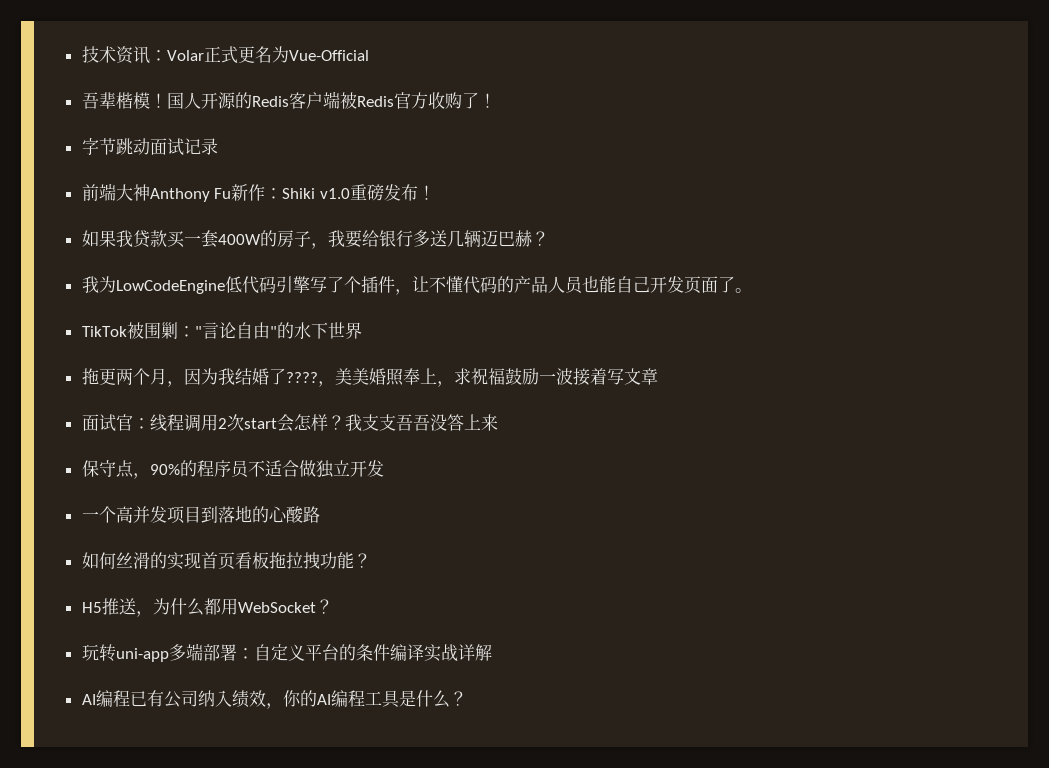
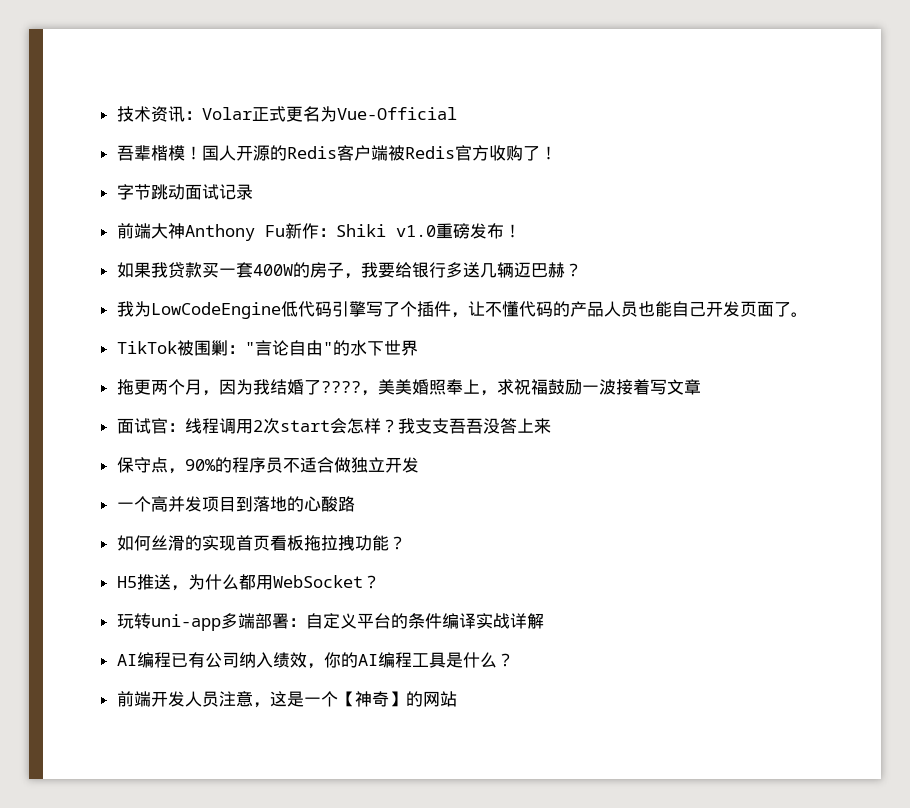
+ 前端开发人员注意，这是一个【神奇】的网站

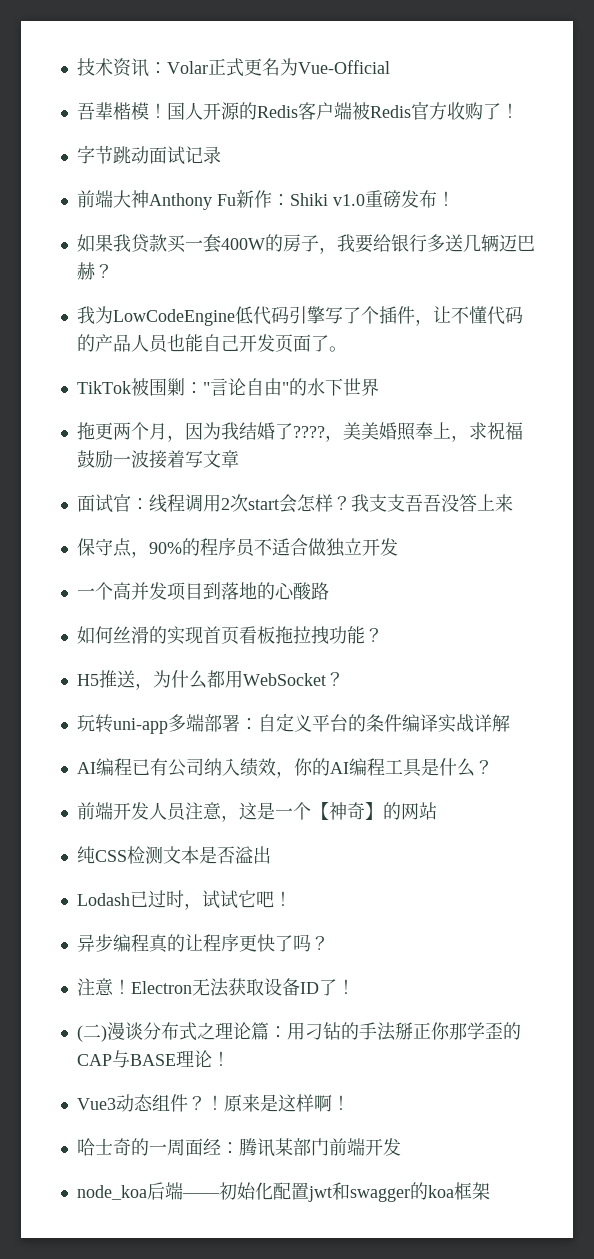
+ 纯CSS检测文本是否溢出
+ Lodash已过时，试试它吧！
+ 异步编程真的让程序更快了吗？
+ 注意！Electron无法获取设备ID了！
+ (二)漫谈分布式之理论篇：用刁钻的手法掰正你那学歪的CAP与BASE理论！
+ Vue3动态组件？！原来是这样啊！
+ 哈士奇的一周面经：腾讯某部门前端开发
+ node_koa后端——初始化配置jwt和swagger的koa框架

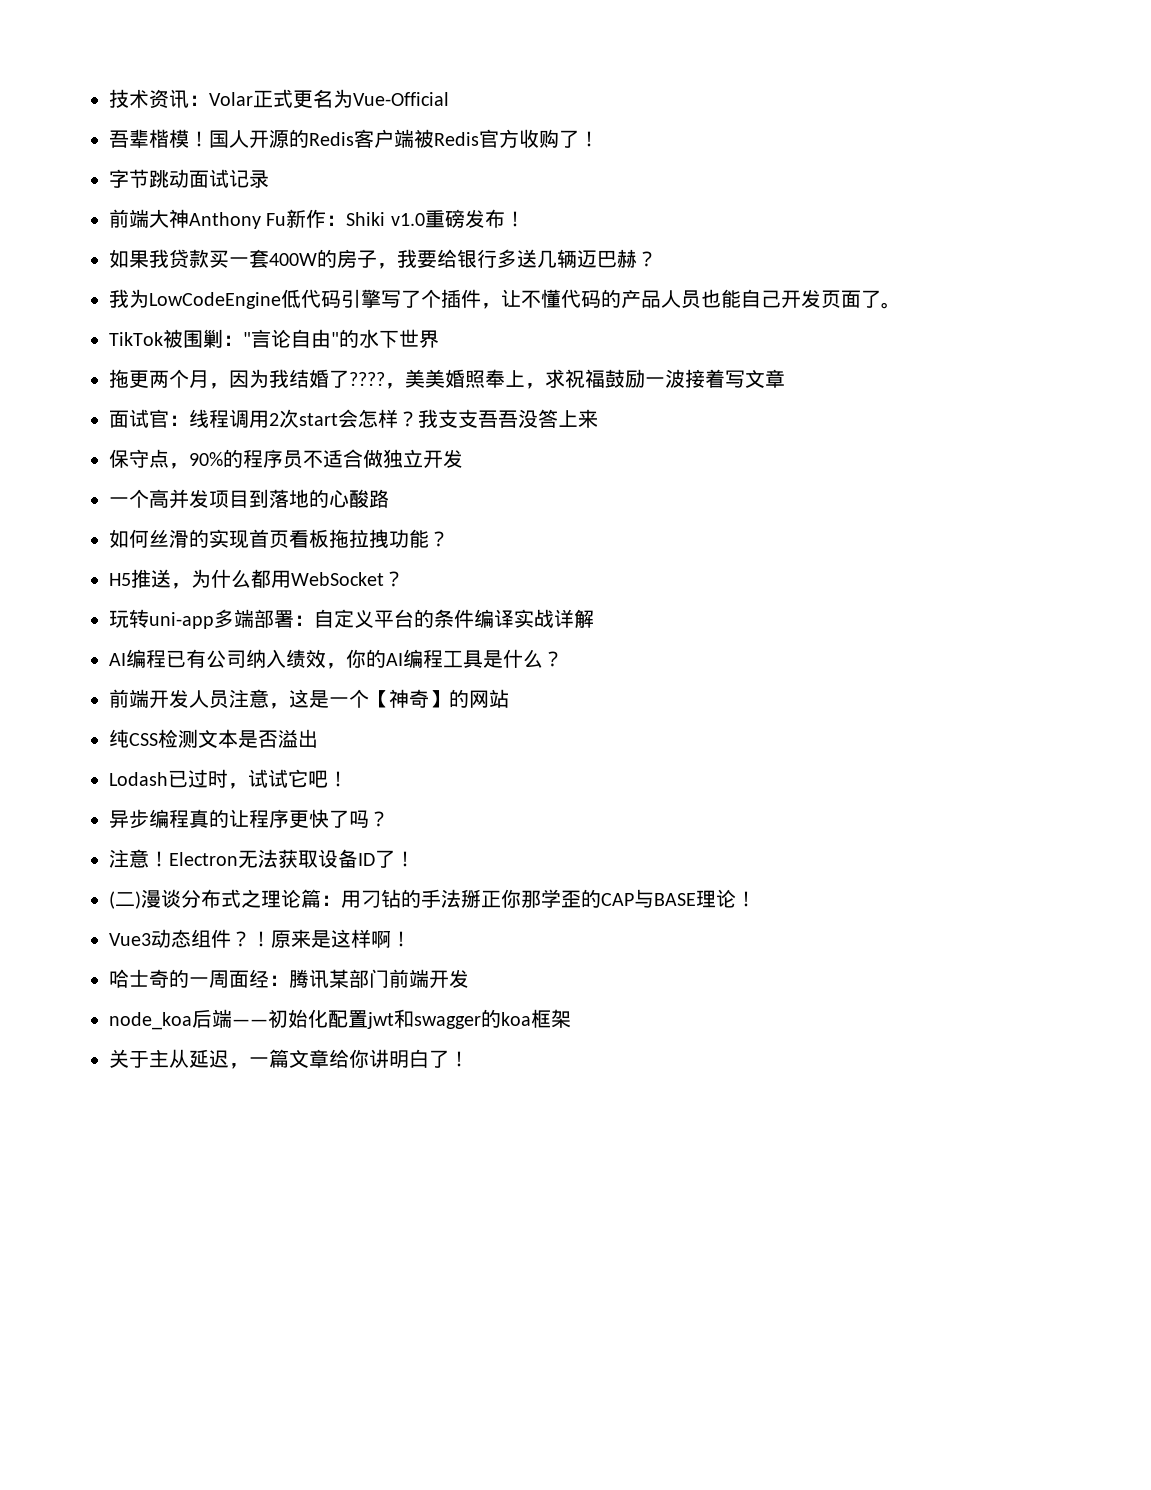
+ 关于主从延迟，一篇文章给你讲明白了！

